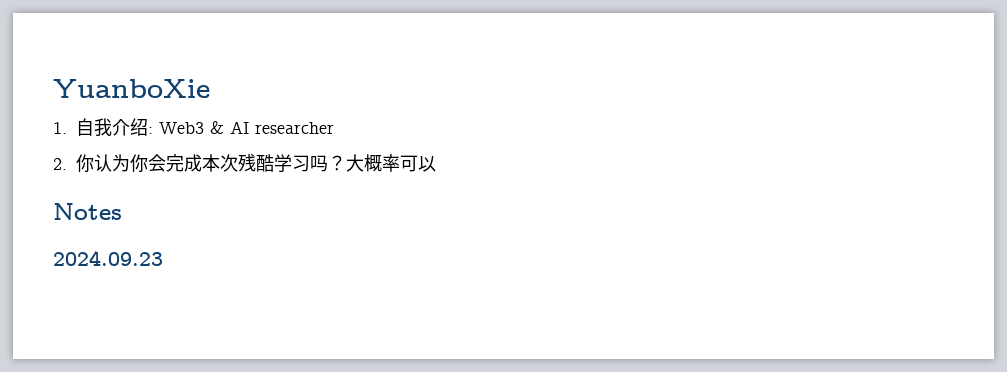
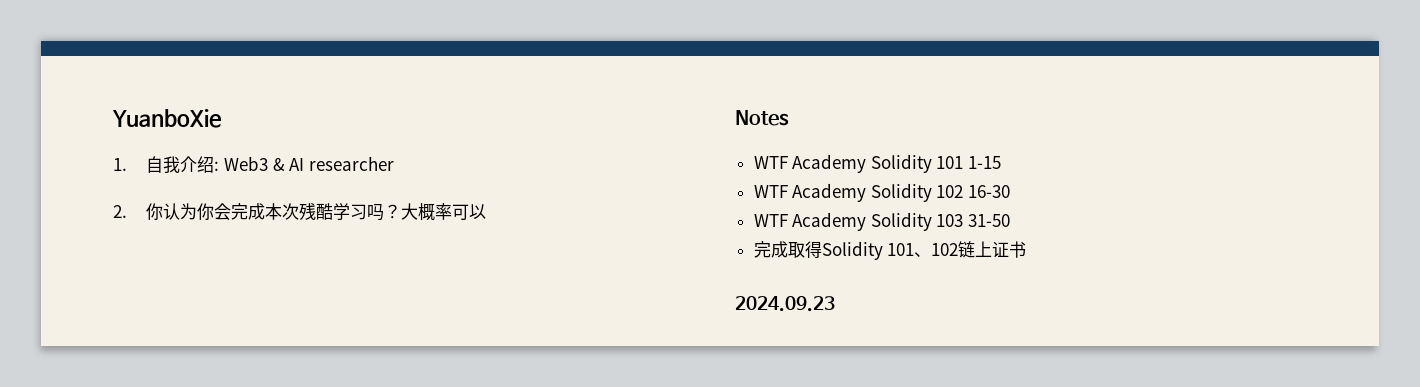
+ WTF Academy Solidity 101 1-15
+ WTF Academy Solidity 102 16-30
+ WTF Academy Solidity 103 31-50
+ 完成取得Solidity 101、102链上证书

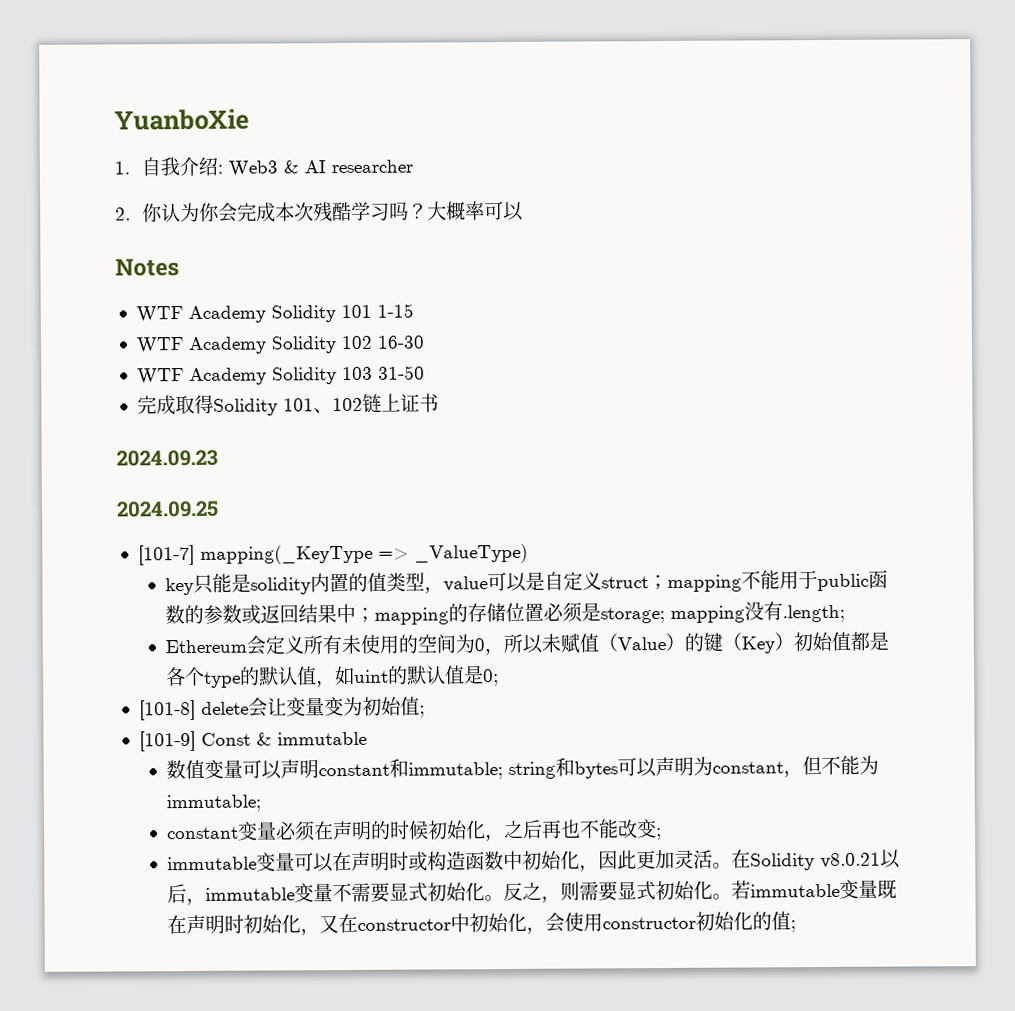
+ 2024.09.25
+ [101-7] mapping(_KeyType => _ValueType)
+ key只能是solidity内置的值类型，value可以是自定义struct；mapping不能用于public函数的参数或返回结果中；mapping的存储位置必须是storage; mapping没有.length;
+ Ethereum会定义所有未使用的空间为0，所以未赋值（Value）的键（Key）初始值都是各个type的默认值，如uint的默认值是0;
+ [101-8] delete会让变量变为初始值;
+ [101-9] Const & immutable
+ 数值变量可以声明constant和immutable; string和bytes可以声明为constant，但不能为immutable;
+ constant变量必须在声明的时候初始化，之后再也不能改变;
+ immutable变量可以在声明时或构造函数中初始化，因此更加灵活。在Solidity v8.0.21以后，immutable变量不需要显式初始化。反之，则需要显式初始化。若immutable变量既在声明时初始化，又在constructor中初始化，会使用constructor初始化的值;

